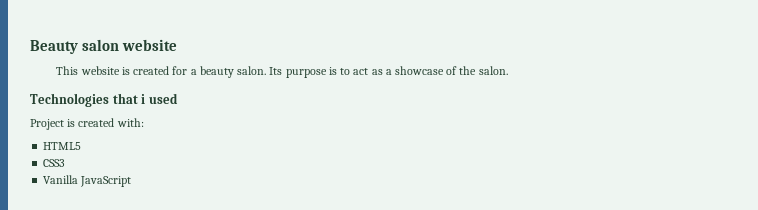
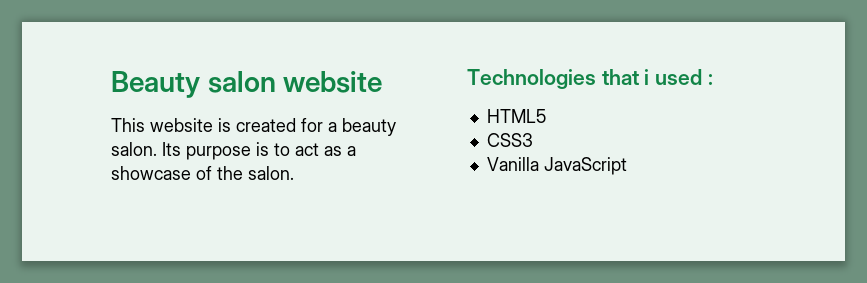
- Technologies that i used
- Project is created with:
+ Technologies that i used :

